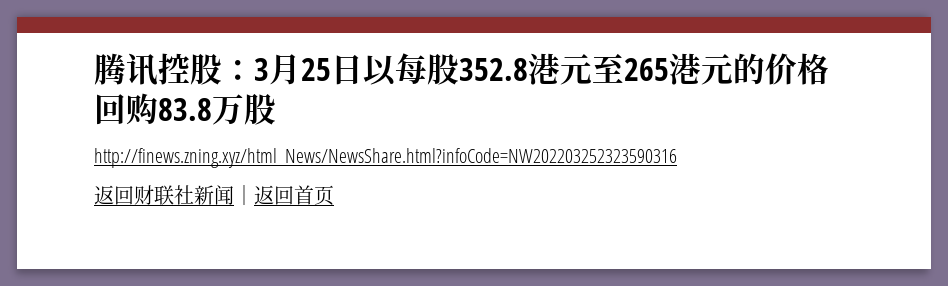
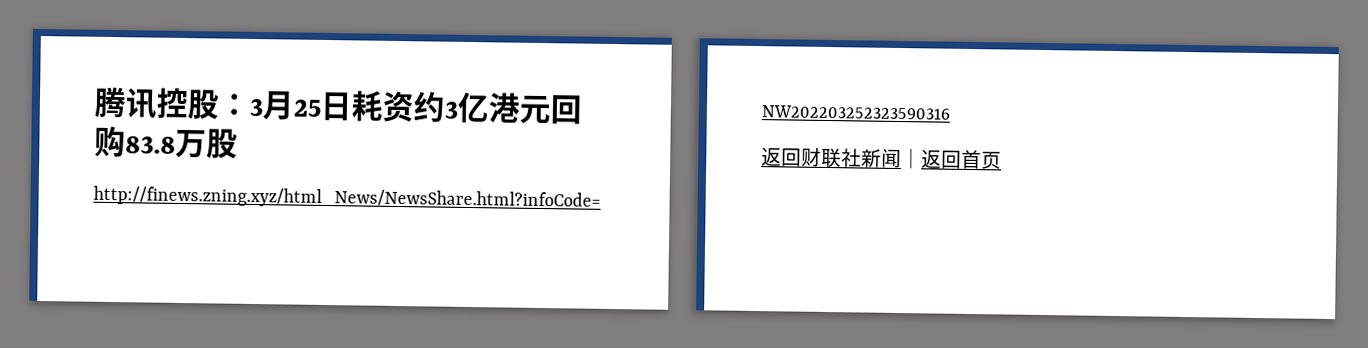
- 腾讯控股：3月25日以每股352.8港元至265港元的价格回购83.8万股
+ 腾讯控股：3月25日耗资约3亿港元回购83.8万股

